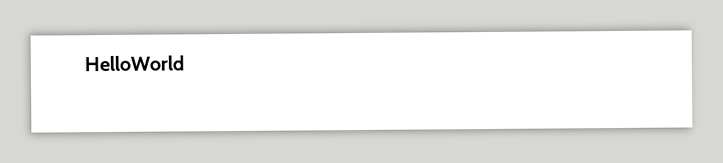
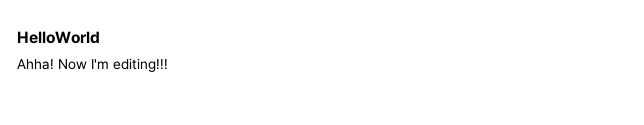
+ Ahha! Now I'm editing!!!

